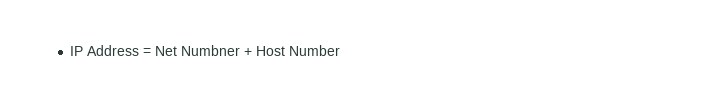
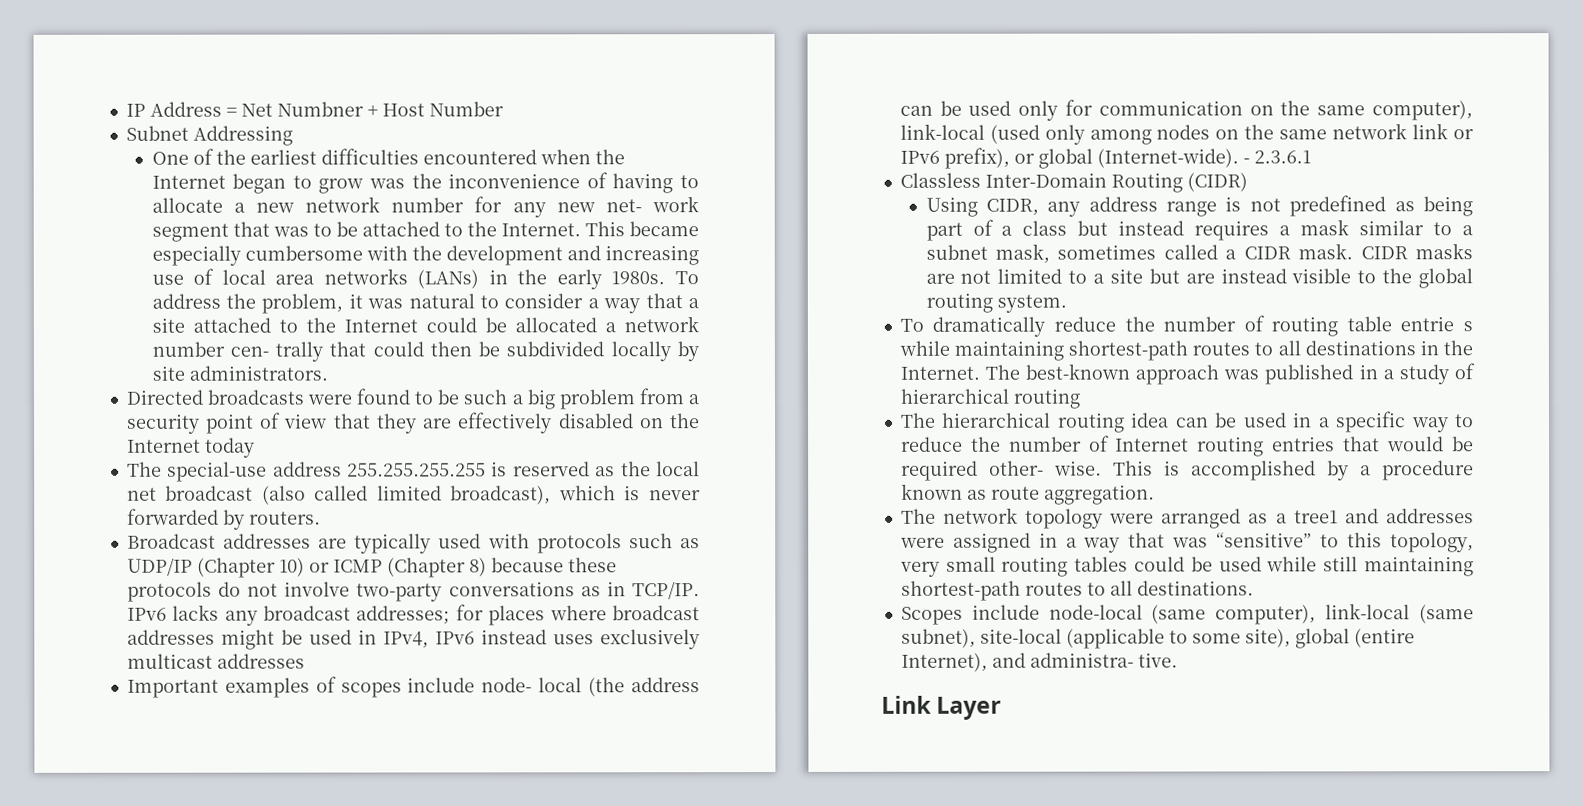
+ Subnet Addressing
+ One of the earliest difficulties encountered when the Internet began to grow was the inconvenience of having to allocate a new network number for any new net- work segment that was to be attached to the Internet. This became especially cumbersome with the development and increasing use of local area networks (LANs) in the early 1980s. To address the problem, it was natural to consider a way that a site attached to the Internet could be allocated a network number cen- trally that could then be subdivided locally by site administrators.
+ Directed broadcasts were found to be such a big problem from a security point of view that they are effectively disabled on the Internet today
+ The special-use address 255.255.255.255 is reserved as the local net broadcast (also called limited broadcast), which is never forwarded by routers.
+ Broadcast addresses are typically used with protocols such as UDP/IP (Chapter 10) or ICMP (Chapter 8) because these protocols do not involve two-party conversations as in TCP/IP. IPv6 lacks any broadcast addresses; for places where broadcast addresses might be used in IPv4, IPv6 instead uses exclusively multicast addresses
+ Important examples of scopes include node- local (the address can be used only for communication on the same computer), link-local (used only among nodes on the same network link or IPv6 prefix), or global (Internet-wide). - 2.3.6.1
+ Classless Inter-Domain Routing (CIDR)
+ Using CIDR, any address range is not predefined as being part of a class but instead requires a mask similar to a subnet mask, sometimes called a CIDR mask. CIDR masks are not limited to a site but are instead visible to the global routing system.
+ To dramatically reduce the number of routing table entrie s while maintaining shortest-path routes to all destinations in the Internet. The best-known approach was published in a study of hierarchical routing
+ The hierarchical routing idea can be used in a specific way to reduce the number of Internet routing entries that would be required other- wise. This is accomplished by a procedure known as route aggregation.
+ The network topology were arranged as a tree1 and addresses were assigned in a way that was “sensitive” to this topology, very small routing tables could be used while still maintaining shortest-path routes to all destinations.
+ Scopes include node-local (same computer), link-local (same subnet), site-local (applicable to some site), global (entire Internet), and administra- tive.
+ Link Layer

